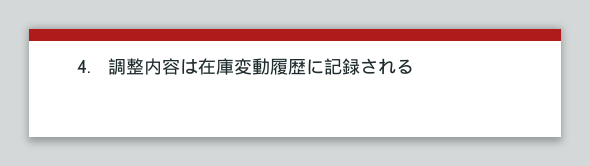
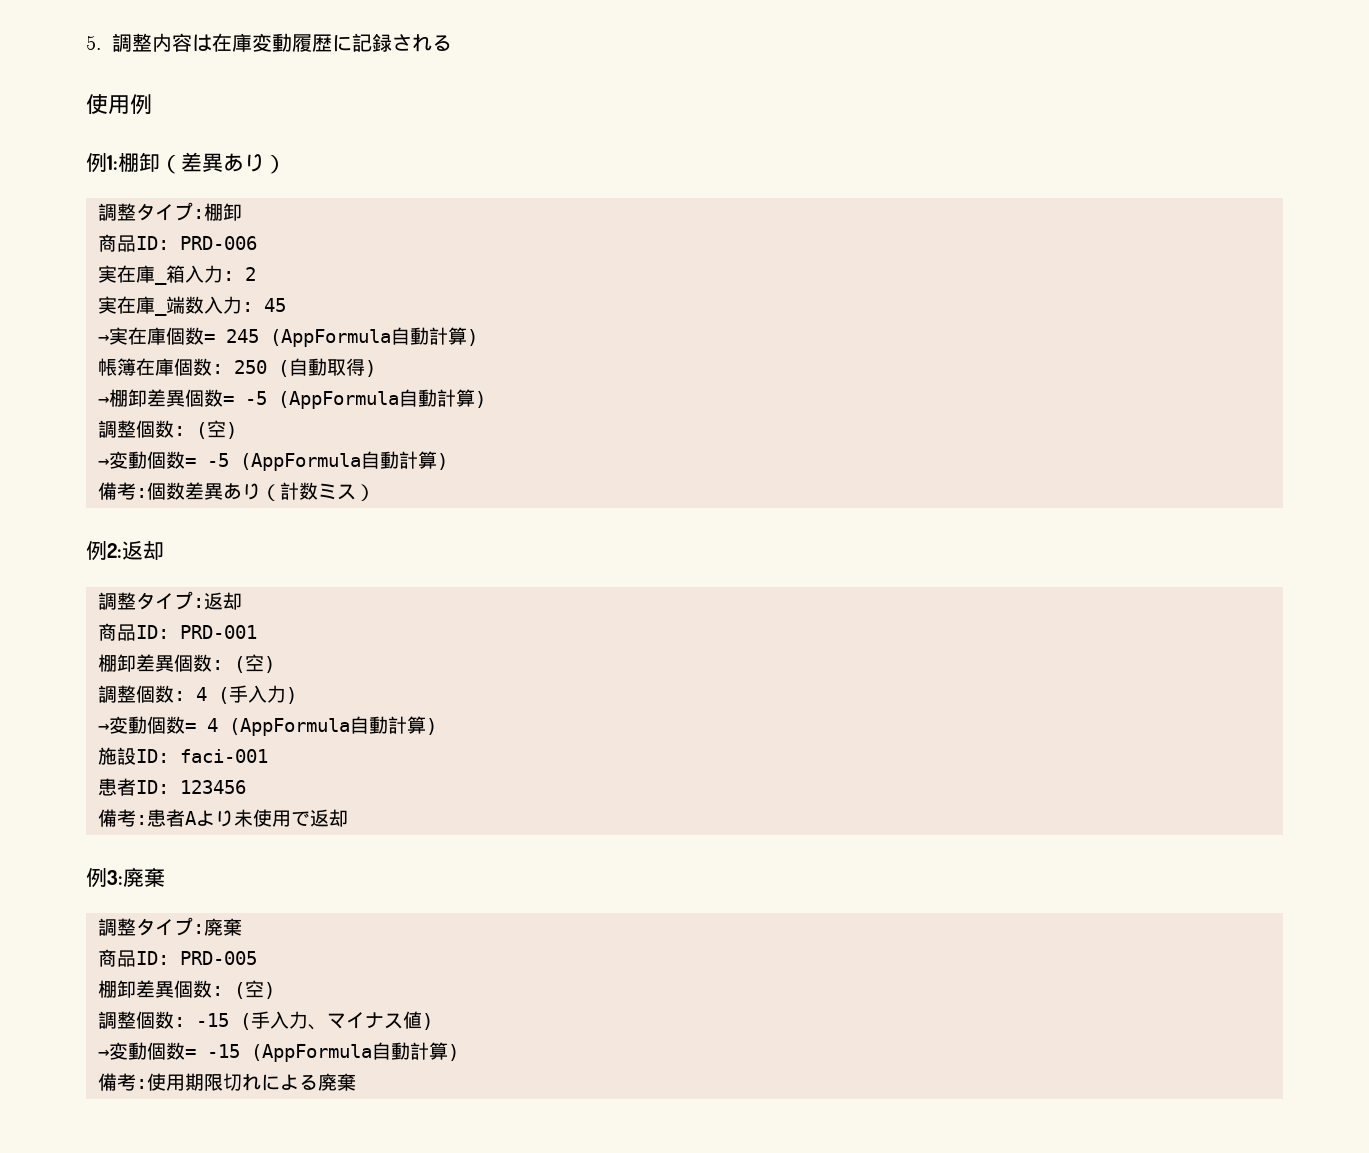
- 4.調整内容は在庫変動履歴に記録される
+ 5.調整内容は在庫変動履歴に記録される
+ 使用例
+ 例1:棚卸（差異あり）
+ 調整タイプ:棚卸
+ 商品ID: PRD-006
+ 実在庫_箱入力: 2
+ 実在庫_端数入力: 45
+ →実在庫個数= 245 (AppFormula自動計算)
+ 帳簿在庫個数: 250 (自動取得)
+ →棚卸差異個数= -5 (AppFormula自動計算)
+ 調整個数: (空)
+ →変動個数= -5 (AppFormula自動計算)
+ 備考:個数差異あり（計数ミス）
+ 例2:返却
+ 調整タイプ:返却
+ 商品ID: PRD-001
+ 棚卸差異個数: (空)
+ 調整個数: 4 (手入力)
+ →変動個数= 4 (AppFormula自動計算)
+ 施設ID: faci-001
+ 患者ID: 123456
+ 備考:患者Aより未使用で返却
+ 例3:廃棄
+ 調整タイプ:廃棄
+ 商品ID: PRD-005
+ 棚卸差異個数: (空)
+ 調整個数: -15 (手入力、マイナス値)
+ →変動個数= -15 (AppFormula自動計算)
+ 備考:使用期限切れによる廃棄

